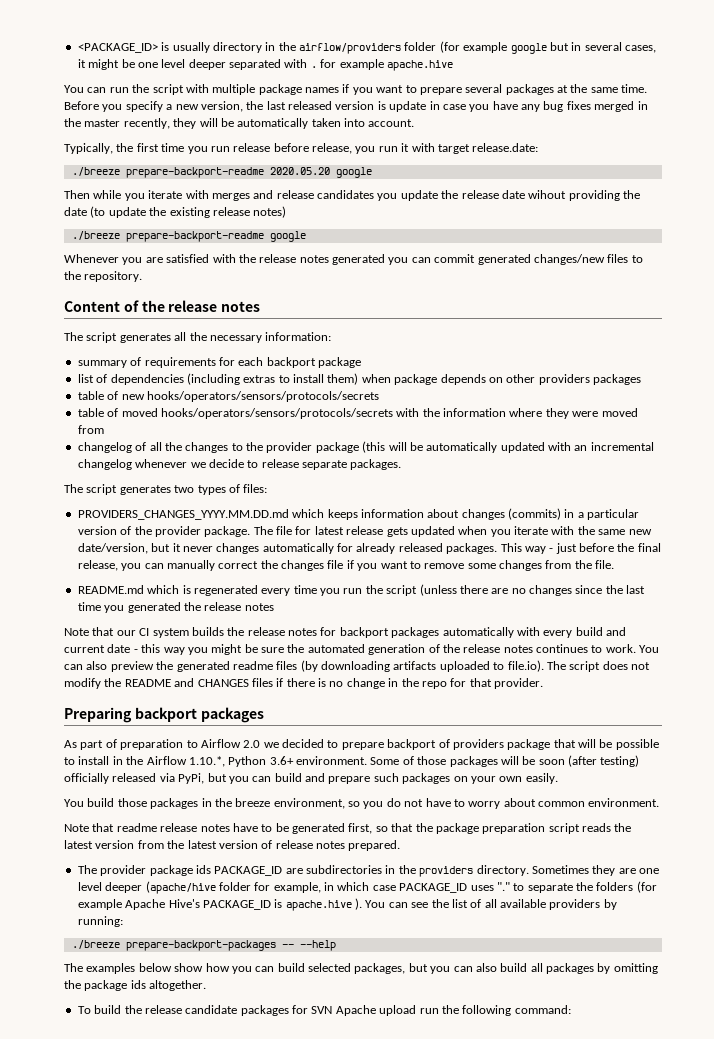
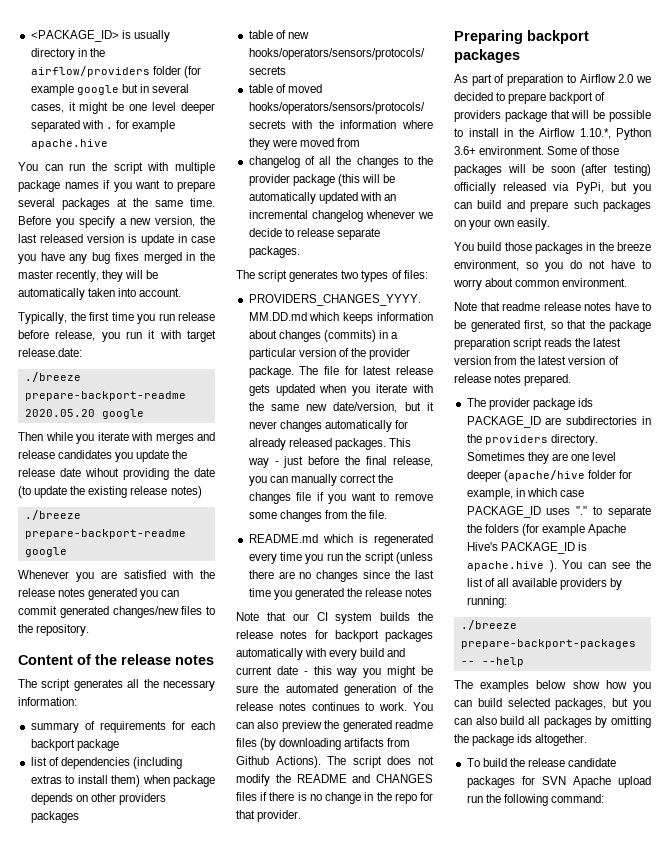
- You can also preview the generated readme files (by downloading artifacts uploaded to file.io). The script does not modify the README and CHANGES files if there is no change in the repo for that provider.
+ You can also preview the generated readme files (by downloading artifacts from Github Actions). The script does not modify the README and CHANGES files if there is no change in the repo for that provider.

